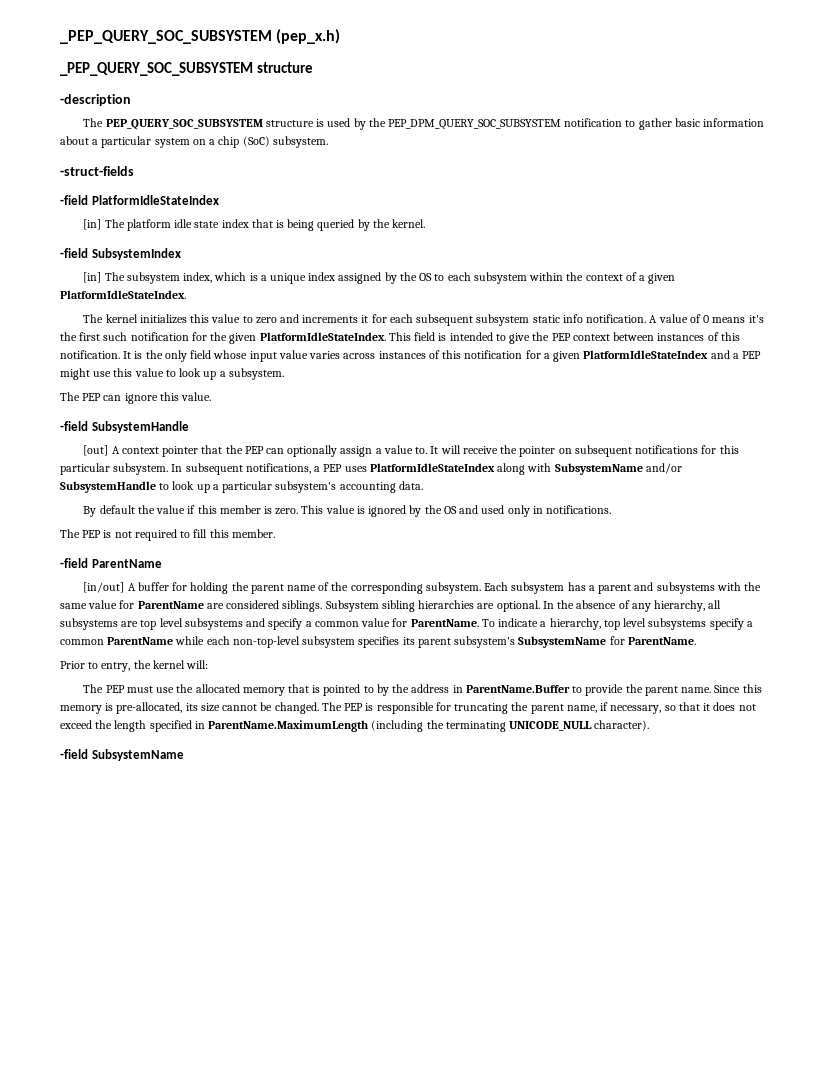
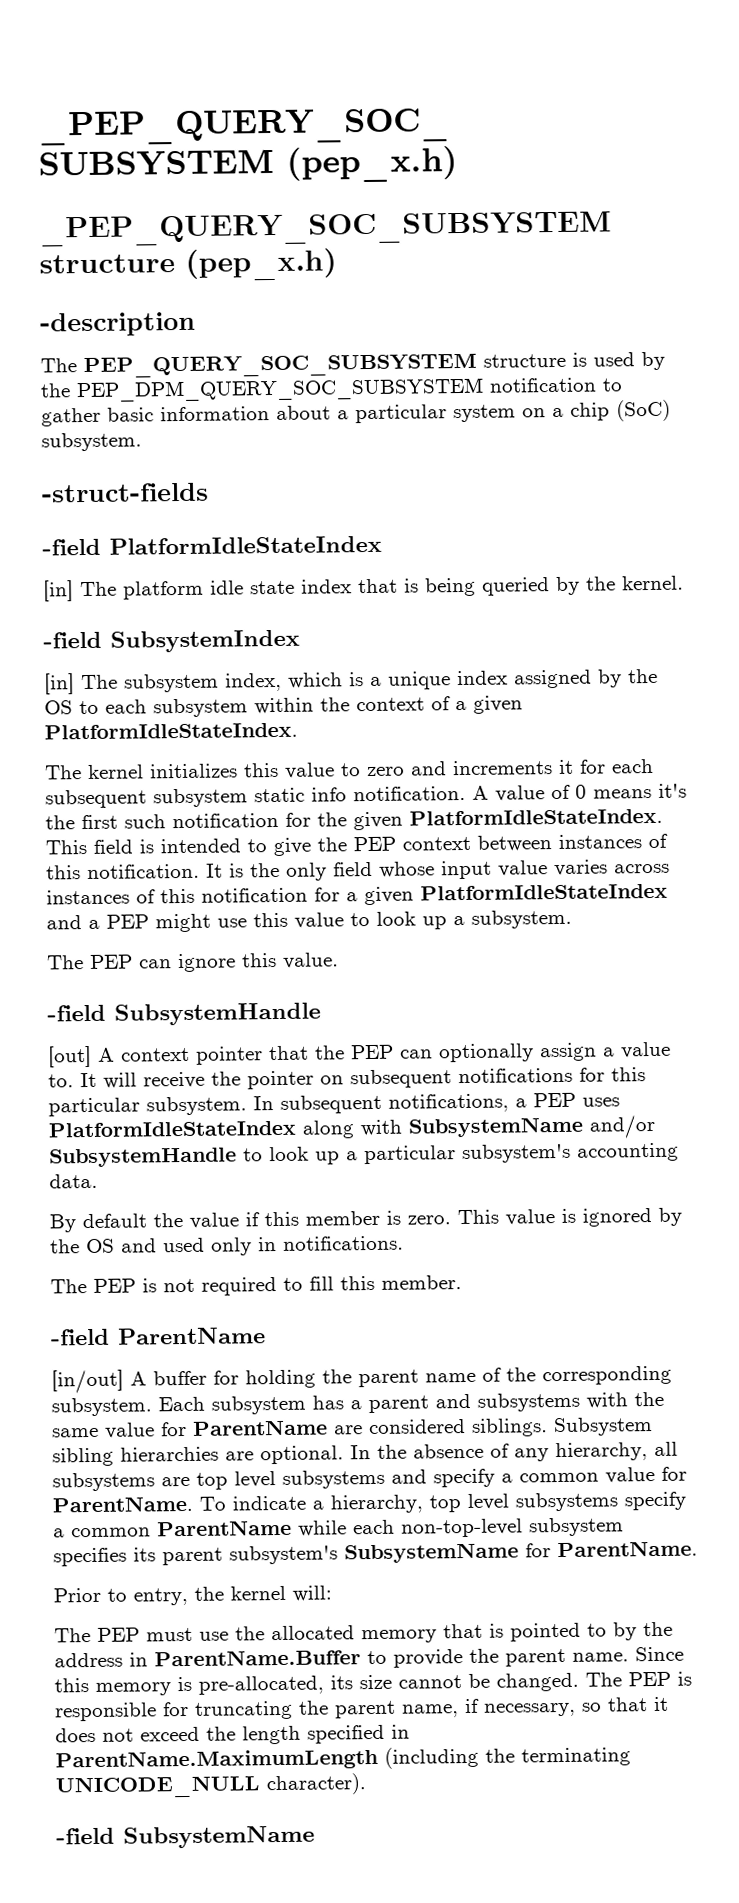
- _PEP_QUERY_SOC_SUBSYSTEM structure
+ _PEP_QUERY_SOC_SUBSYSTEM structure (pep_x.h)

